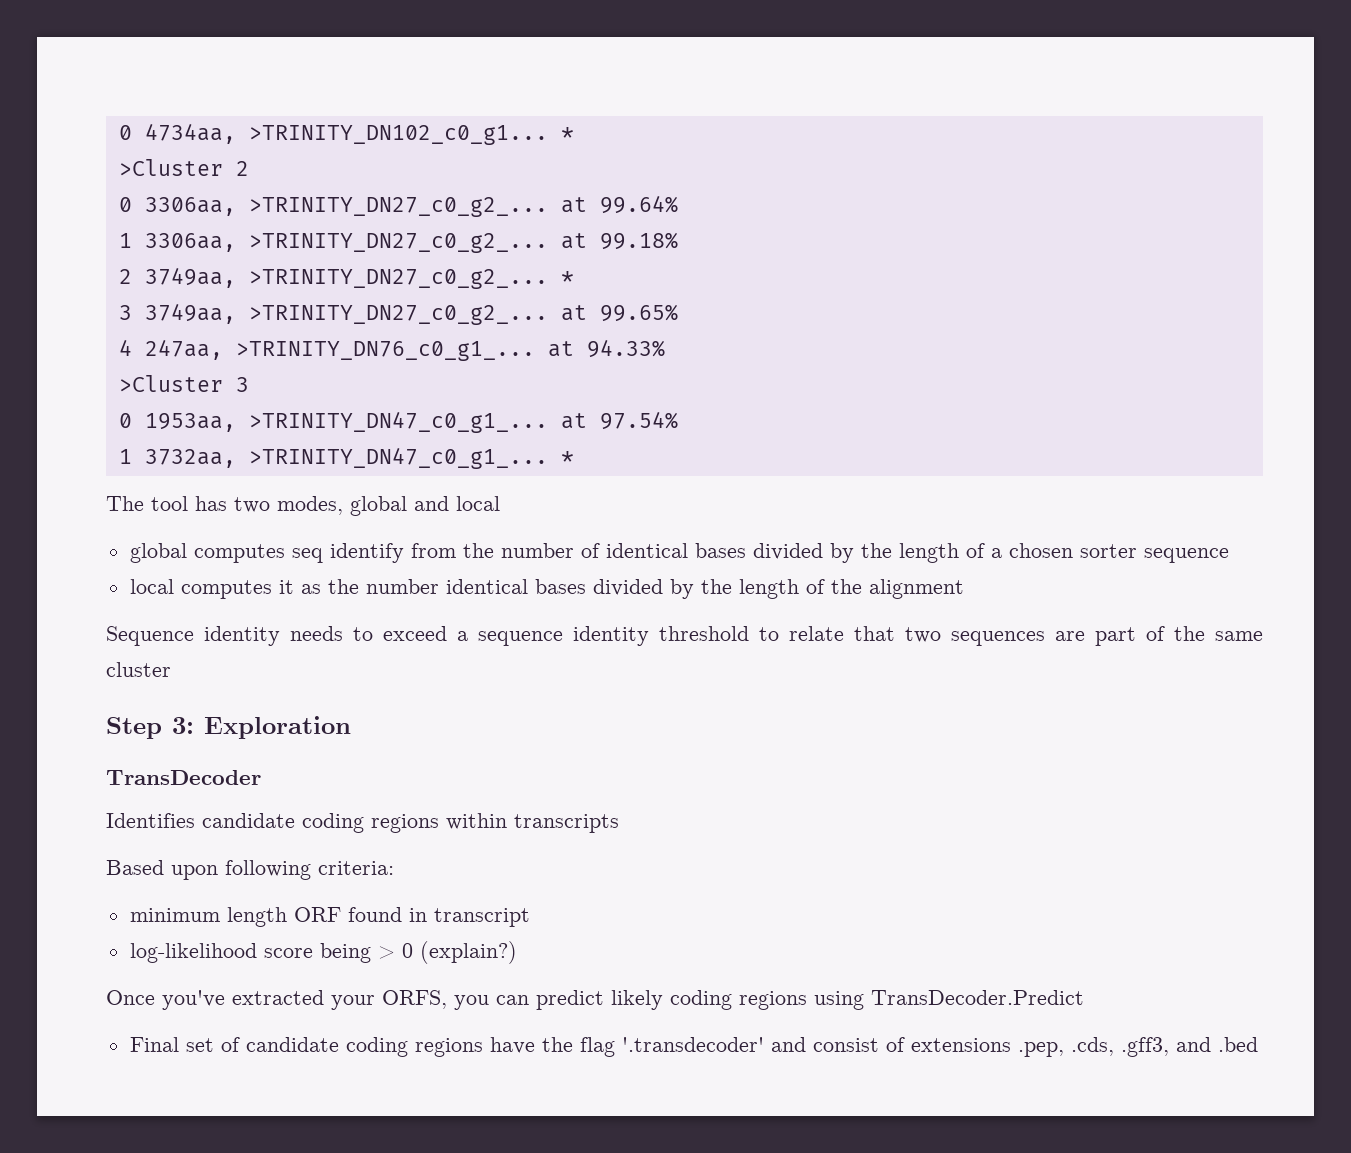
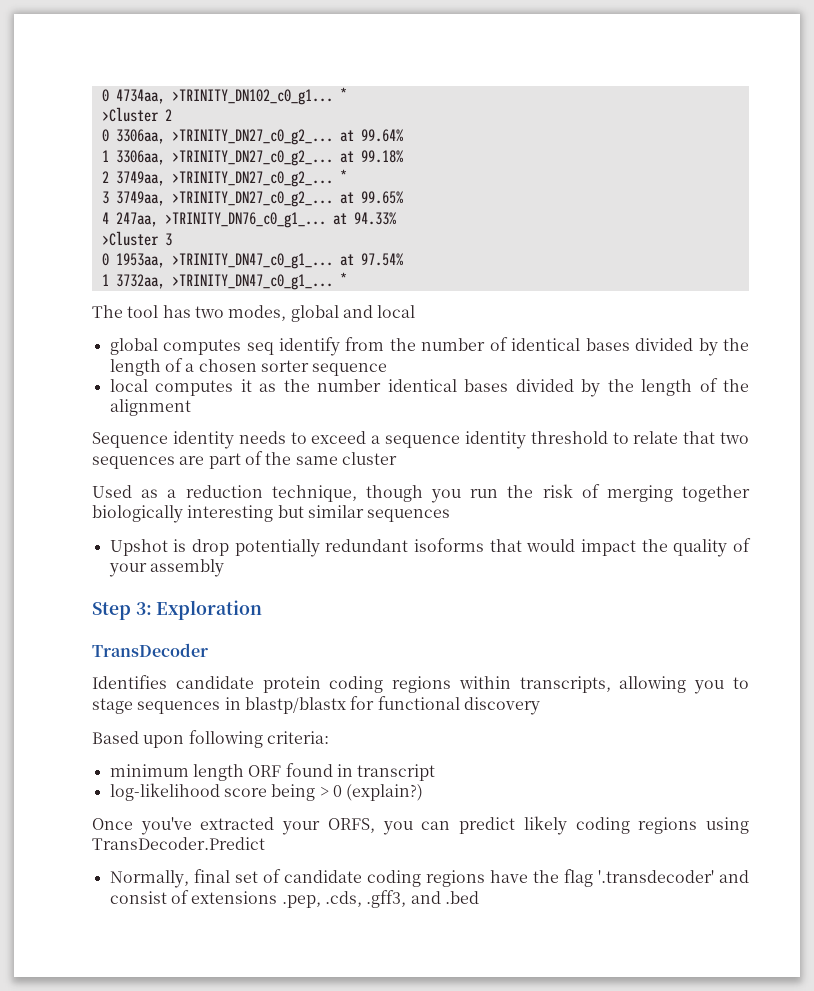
+ Used as a reduction technique, though you run the risk of merging together biologically interesting but similar sequences
+ Upshot is drop potentially redundant isoforms that would impact the quality of your assembly
- Identifies candidate coding regions within transcripts
+ Identifies candidate protein coding regions within transcripts, allowing you to stage sequences in blastp/blastx for functional discovery
- Final set of candidate coding regions have the flag '.transdecoder' and consist of extensions .pep, .cds, .gff3, and .bed
+ Normally, final set of candidate coding regions have the flag '.transdecoder' and consist of extensions .pep, .cds, .gff3, and .bed

